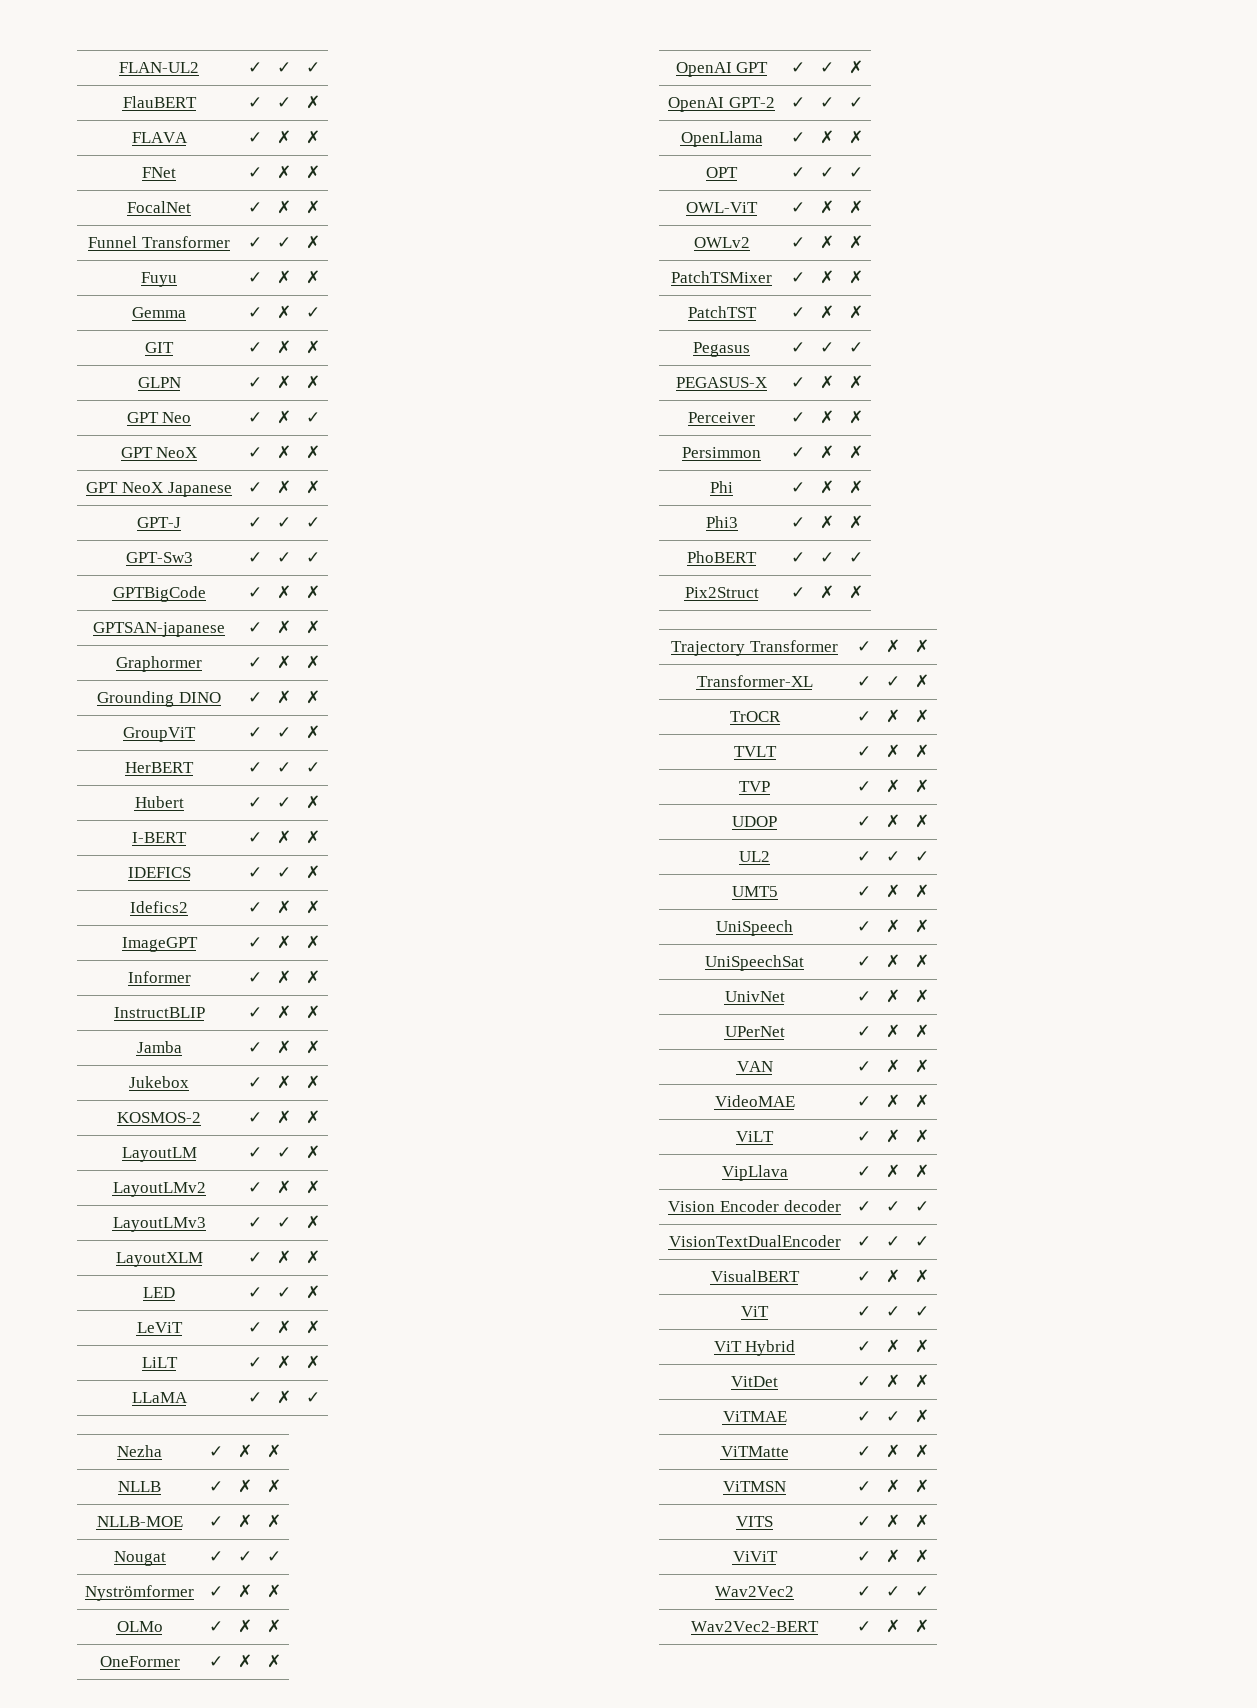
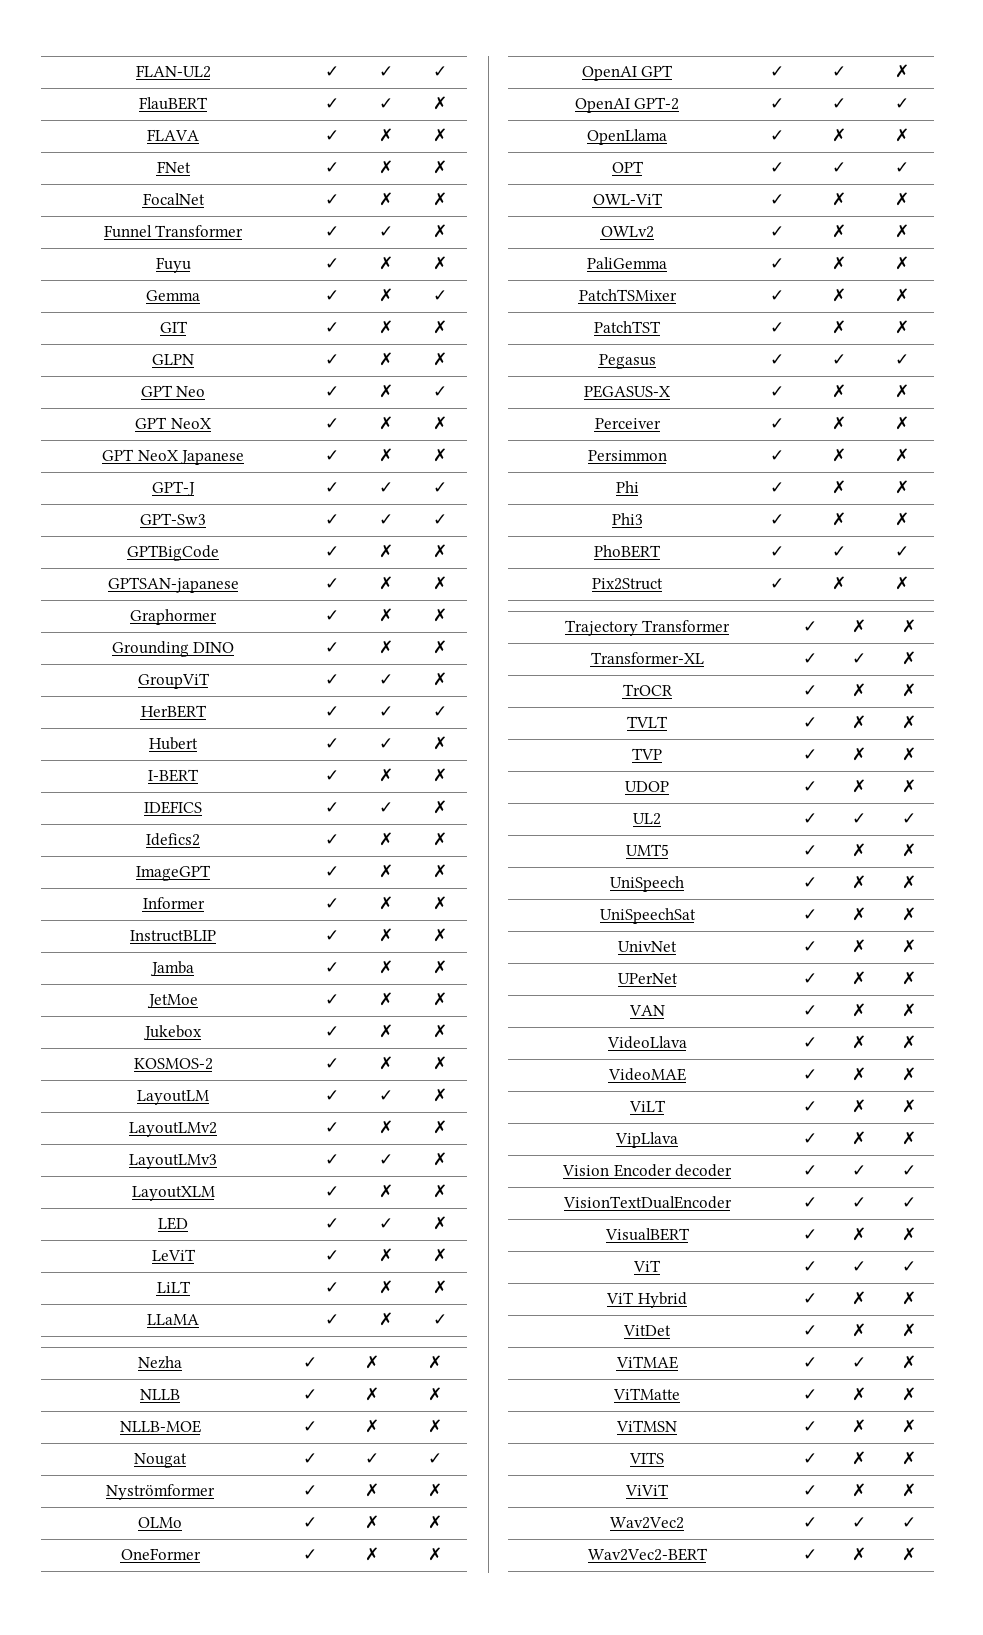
+ JetMoe | ✓ | ✗ | ✗
+ PaliGemma | ✓ | ✗ | ✗
+ VideoLlava | ✓ | ✗ | ✗

